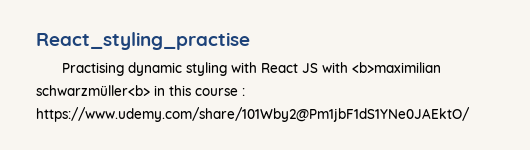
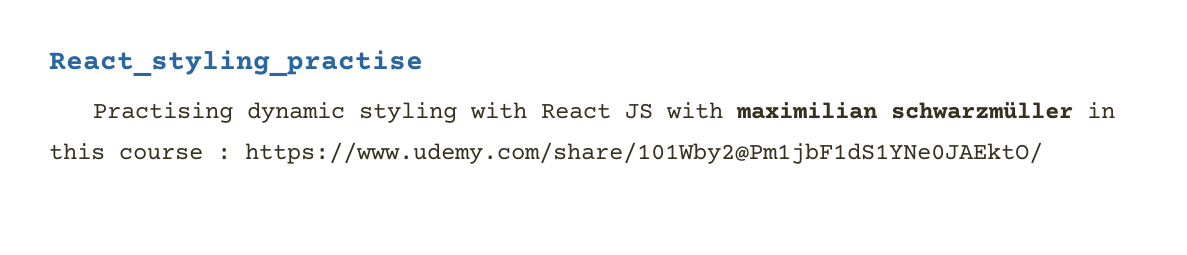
- Practising dynamic styling with React JS with <b>maximilian schwarzmüller<b> in this course : https://www.udemy.com/share/101Wby2@Pm1jbF1dS1YNe0JAEktO/
+ Practising dynamic styling with React JS with maximilian schwarzmüller in this course : https://www.udemy.com/share/101Wby2@Pm1jbF1dS1YNe0JAEktO/

